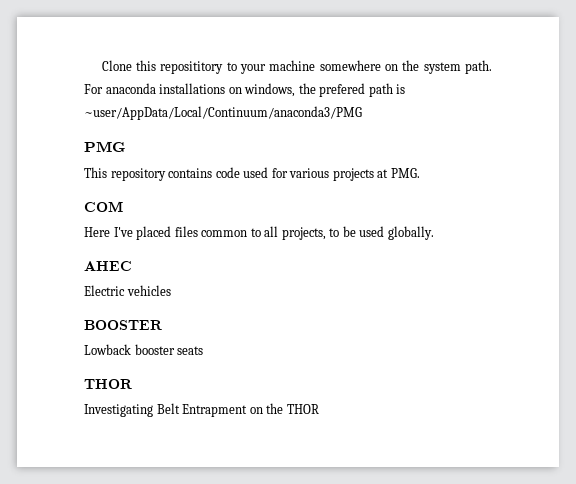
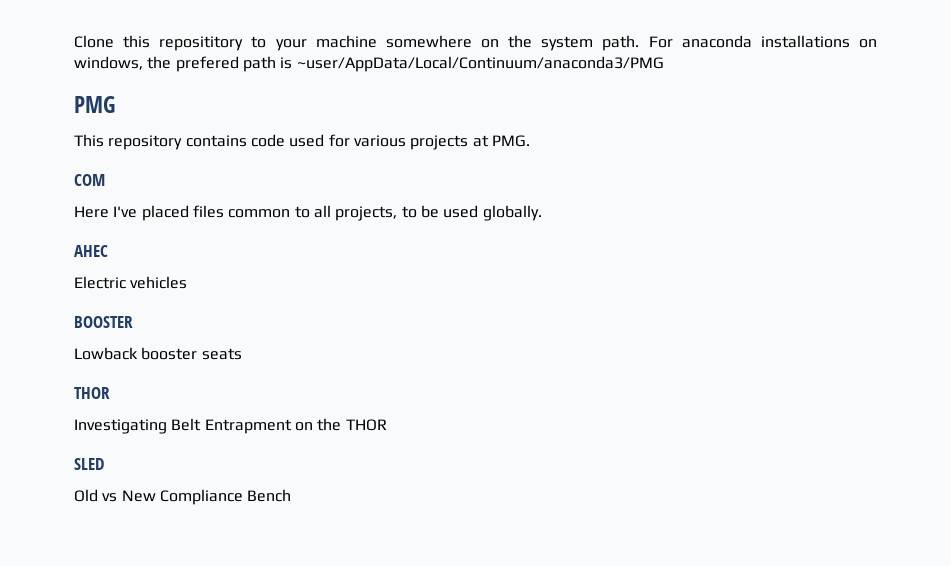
+ SLED
+ Old vs New Compliance Bench

